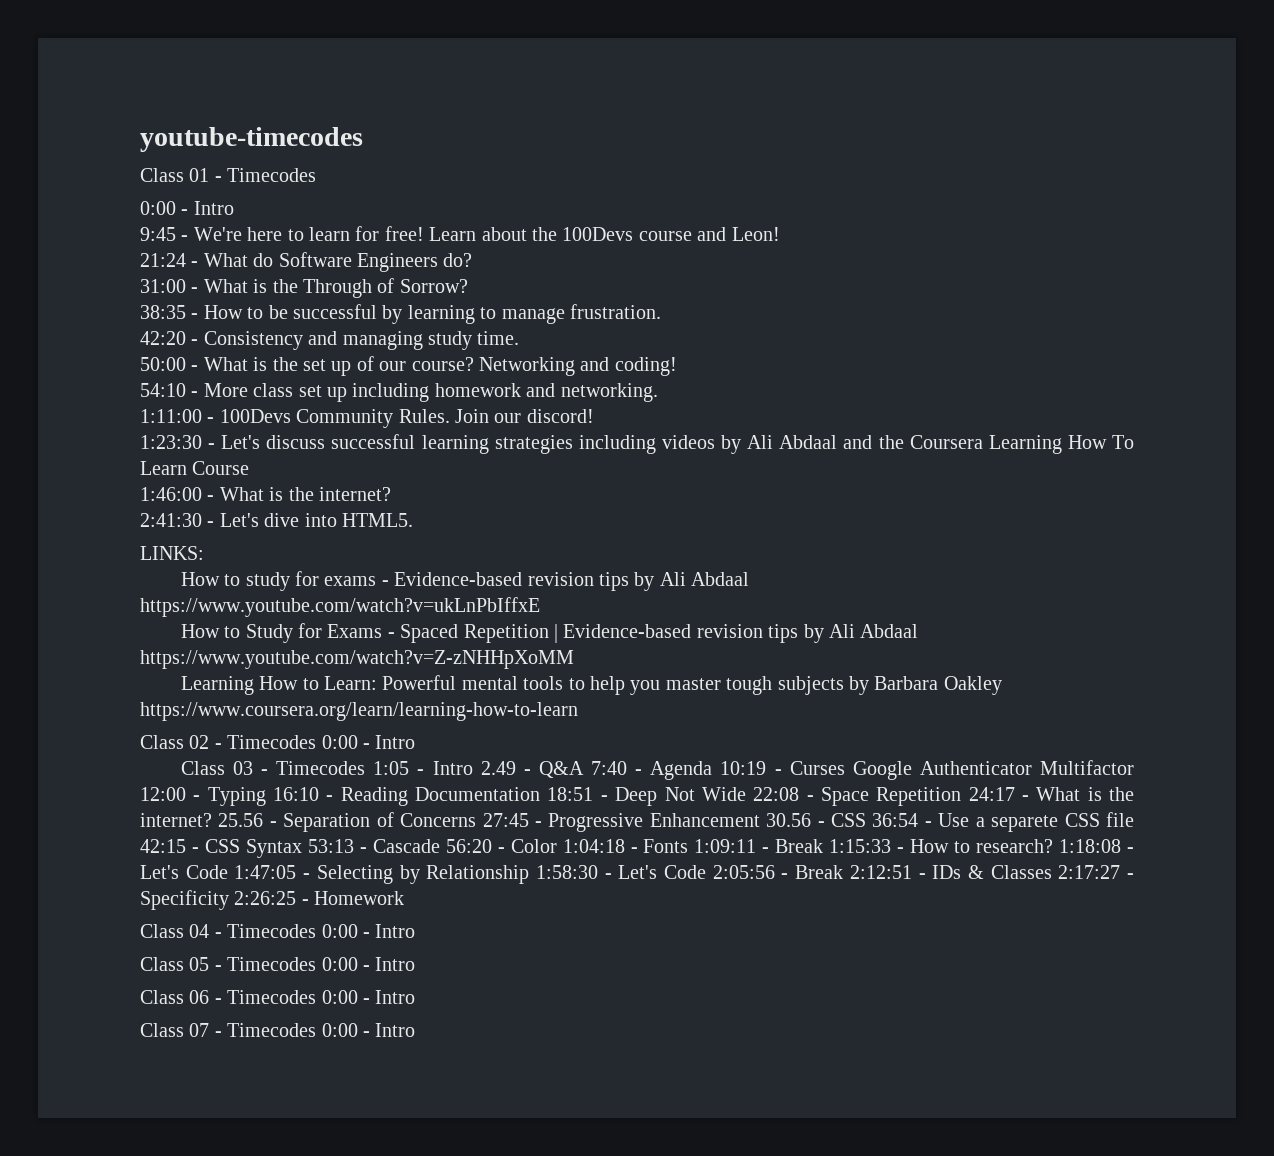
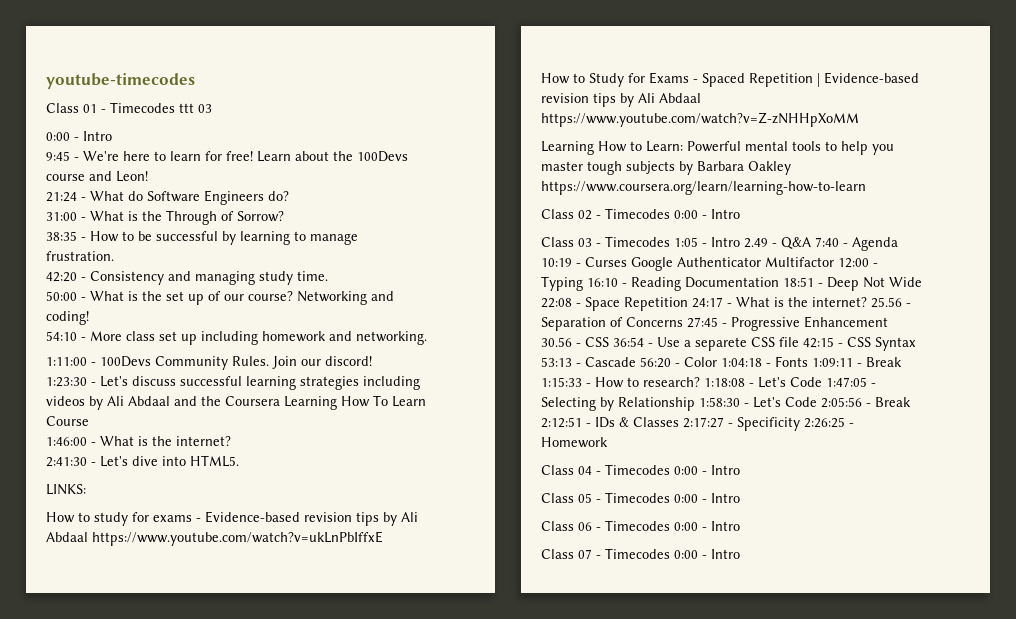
- Class 01 - Timecodes
+ Class 01 - Timecodes ttt 03

